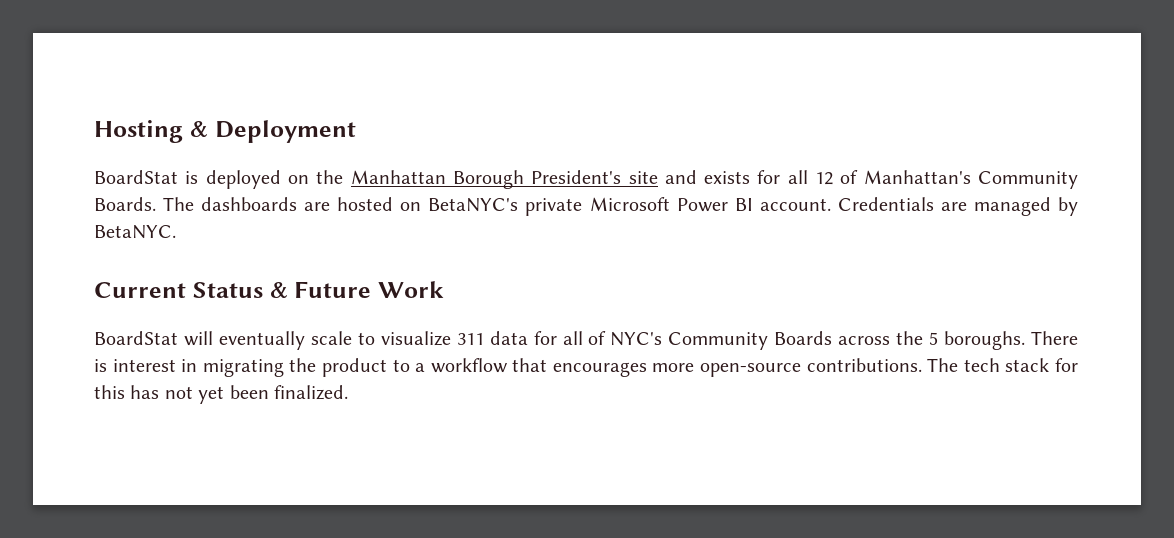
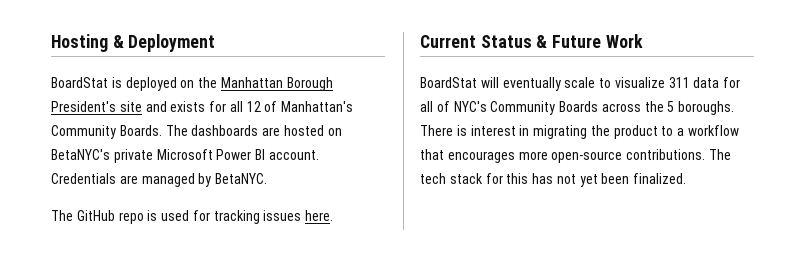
+ The GitHub repo is used for tracking issues here.

